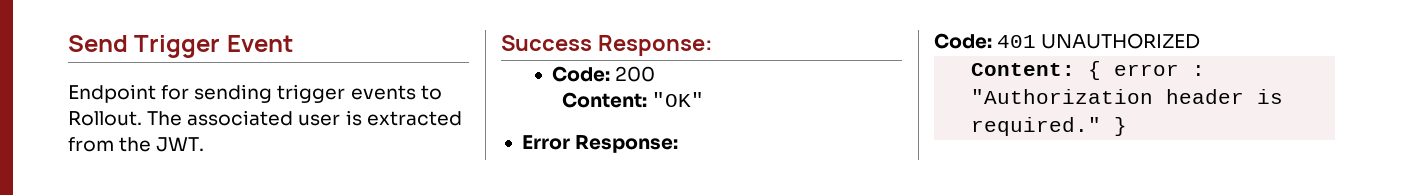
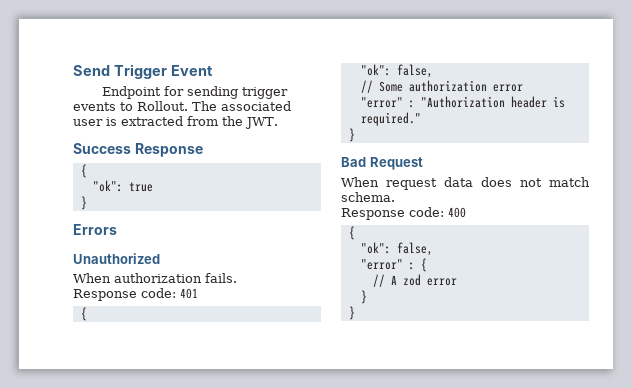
- Success Response:
- Code: 200
- Content: "OK"
- Error Response:
- Code: 401 UNAUTHORIZED
- Content: { error : "Authorization header is required." }
+ Success Response
+ {
+ "ok": true
+ }
+ Errors
+ Unauthorized
+ When authorization fails.
+ Response code: 401
+ {
+ "ok": false,
+ // Some authorization error
+ "error" : "Authorization header is required."
+ }
+ Bad Request
+ When request data does not match schema.
+ Response code: 400
+ {
+ "ok": false,
+ "error" : {
+ // A zod error
+ }
+ }

